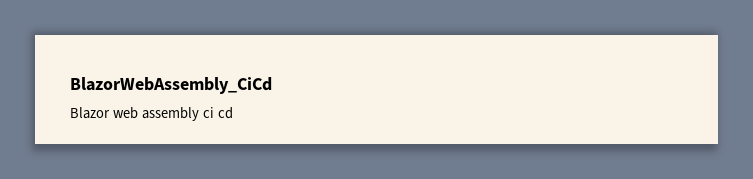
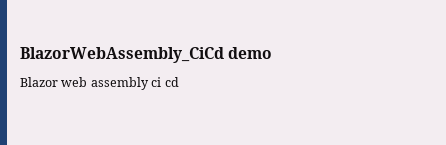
- BlazorWebAssembly_CiCd
+ BlazorWebAssembly_CiCd demo

